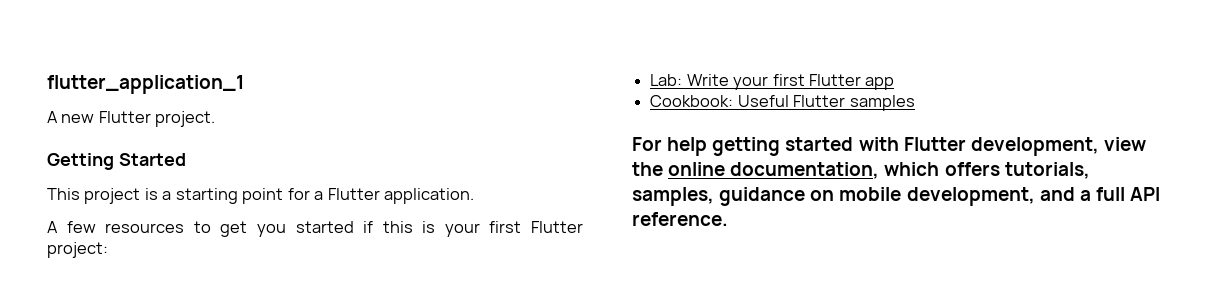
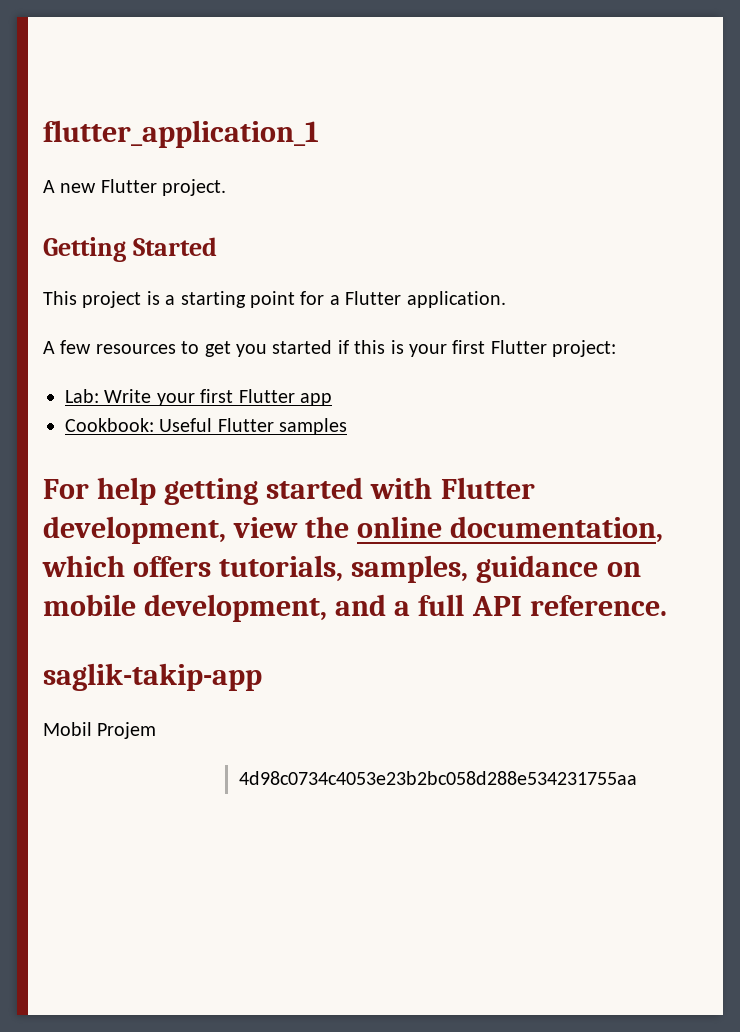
+ saglik-takip-app
+ Mobil Projem
+ 4d98c0734c4053e23b2bc058d288e534231755aa

